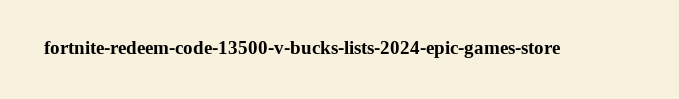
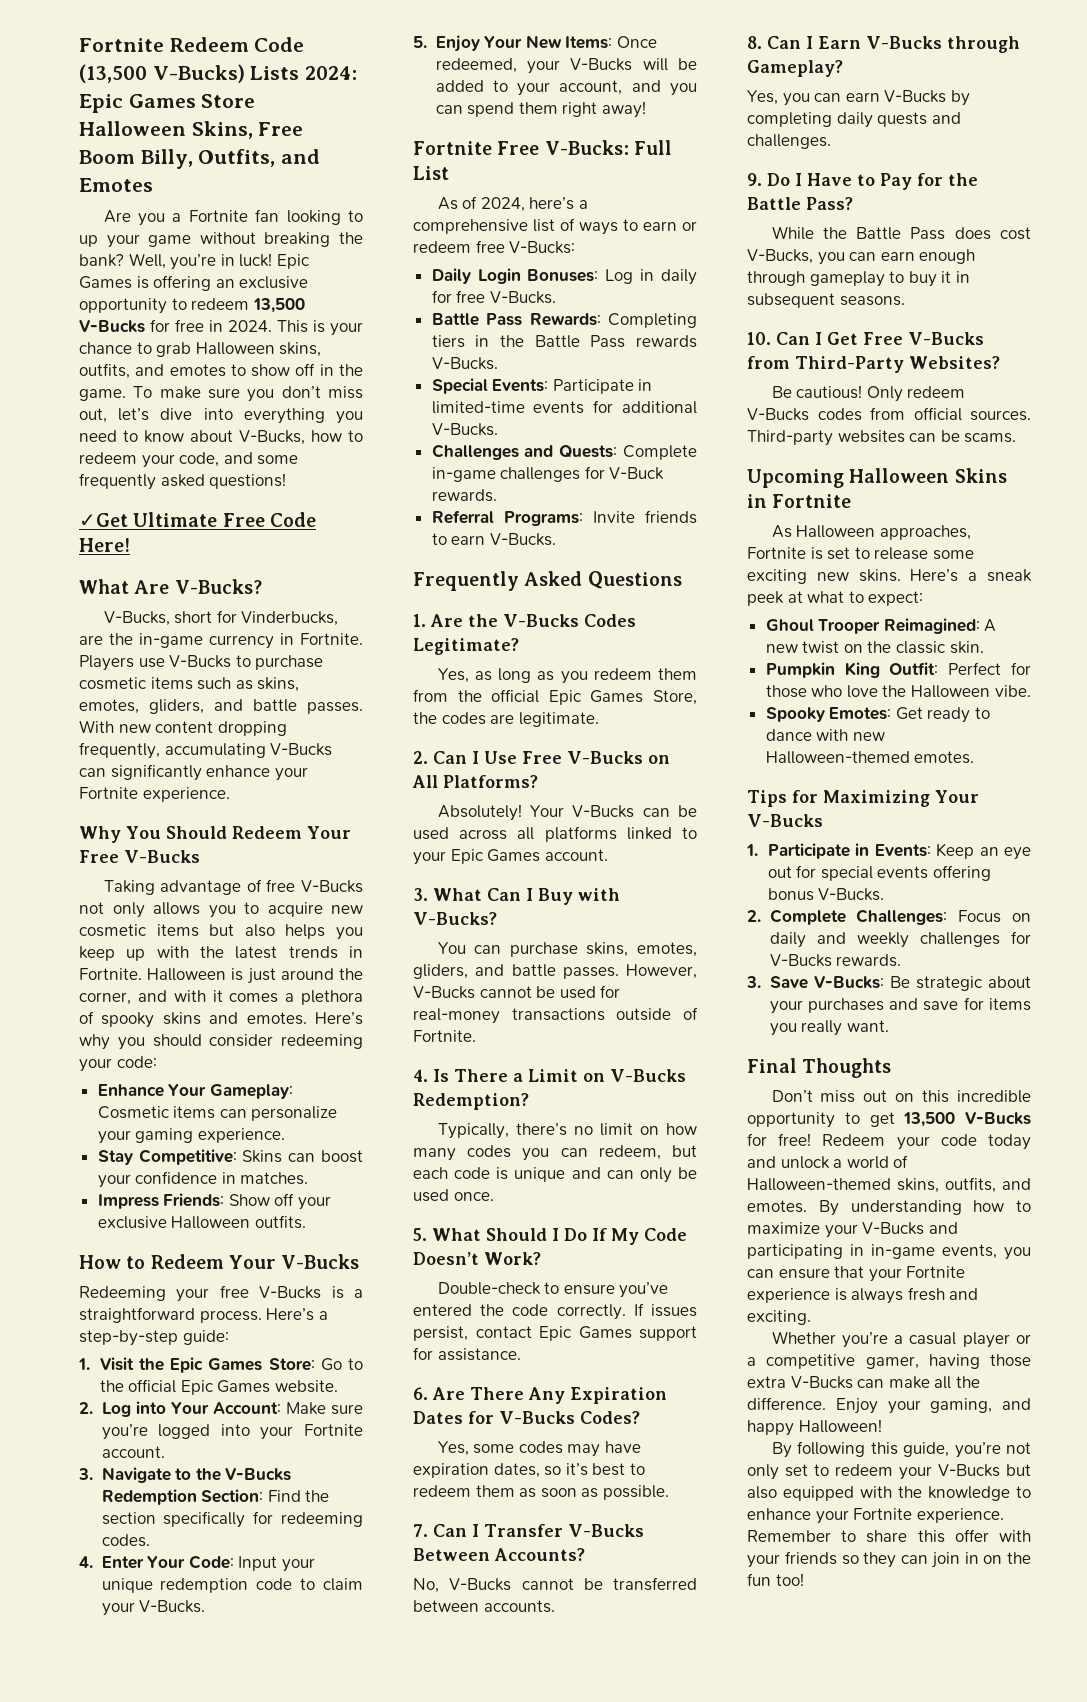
- fortnite-redeem-code-13500-v-bucks-lists-2024-epic-games-store
+ Fortnite Redeem Code (13,500 V-Bucks) Lists 2024: Epic Games Store Halloween Skins, Free Boom Billy, Outfits, and Emotes
+ Are you a Fortnite fan looking to up your game without breaking the bank? Well, you’re in luck! Epic Games is offering an exclusive opportunity to redeem 13,500 V-Bucks for free in 2024. This is your chance to grab Halloween skins, outfits, and emotes to show off in the game. To make sure you don’t miss out, let’s dive into everything you need to know about V-Bucks, how to redeem your code, and some frequently asked questions!
+ ✓Get Ultimate Free Code Here!
+ What Are V-Bucks?
+ V-Bucks, short for Vinderbucks, are the in-game currency in Fortnite. Players use V-Bucks to purchase cosmetic items such as skins, emotes, gliders, and battle passes. With new content dropping frequently, accumulating V-Bucks can significantly enhance your Fortnite experience.
+ Why You Should Redeem Your Free V-Bucks
+ Taking advantage of free V-Bucks not only allows you to acquire new cosmetic items but also helps you keep up with the latest trends in Fortnite. Halloween is just around the corner, and with it comes a plethora of spooky skins and emotes. Here’s why you should consider redeeming your code:
+ Enhance Your Gameplay: Cosmetic items can personalize your gaming experience.
+ Stay Competitive: Skins can boost your confidence in matches.
+ Impress Friends: Show off your exclusive Halloween outfits.
+ How to Redeem Your V-Bucks
+ Redeeming your free V-Bucks is a straightforward process. Here’s a step-by-step guide:
+ 1. Visit the Epic Games Store: Go to the official Epic Games website.
+ 2. Log into Your Account: Make sure you’re logged into your Fortnite account.
+ 3. Navigate to the V-Bucks Redemption Section: Find the section specifically for redeeming codes.
+ 4. Enter Your Code: Input your unique redemption code to claim your V-Bucks.
+ 5. Enjoy Your New Items: Once redeemed, your V-Bucks will be added to your account, and you can spend them right away!
+ Fortnite Free V-Bucks: Full List
+ As of 2024, here’s a comprehensive list of ways to earn or redeem free V-Bucks:
+ Daily Login Bonuses: Log in daily for free V-Bucks.
+ Battle Pass Rewards: Completing tiers in the Battle Pass rewards V-Bucks.
+ Special Events: Participate in limited-time events for additional V-Bucks.
+ Challenges and Quests: Complete in-game challenges for V-Buck rewards.
+ Referral Programs: Invite friends to earn V-Bucks.
+ Frequently Asked Questions
+ 1. Are the V-Bucks Codes Legitimate?
+ Yes, as long as you redeem them from the official Epic Games Store, the codes are legitimate.
+ 2. Can I Use Free V-Bucks on All Platforms?
+ Absolutely! Your V-Bucks can be used across all platforms linked to your Epic Games account.
+ 3. What Can I Buy with V-Bucks?
+ You can purchase skins, emotes, gliders, and battle passes. However, V-Bucks cannot be used for real-money transactions outside of Fortnite.
+ 4. Is There a Limit on V-Bucks Redemption?
+ Typically, there’s no limit on how many codes you can redeem, but each code is unique and can only be used once.
+ 5. What Should I Do If My Code Doesn’t Work?
+ Double-check to ensure you’ve entered the code correctly. If issues persist, contact Epic Games support for assistance.
+ 6. Are There Any Expiration Dates for V-Bucks Codes?
+ Yes, some codes may have expiration dates, so it’s best to redeem them as soon as possible.
+ 7. Can I Transfer V-Bucks Between Accounts?
+ No, V-Bucks cannot be transferred between accounts.
+ 8. Can I Earn V-Bucks through Gameplay?
+ Yes, you can earn V-Bucks by completing daily quests and challenges.
+ 9. Do I Have to Pay for the Battle Pass?
+ While the Battle Pass does cost V-Bucks, you can earn enough through gameplay to buy it in subsequent seasons.
+ 10. Can I Get Free V-Bucks from Third-Party Websites?
+ Be cautious! Only redeem V-Bucks codes from official sources. Third-party websites can be scams.
+ Upcoming Halloween Skins in Fortnite
+ As Halloween approaches, Fortnite is set to release some exciting new skins. Here’s a sneak peek at what to expect:
+ Ghoul Trooper Reimagined: A new twist on the classic skin.
+ Pumpkin King Outfit: Perfect for those who love the Halloween vibe.
+ Spooky Emotes: Get ready to dance with new Halloween-themed emotes.
+ Tips for Maximizing Your V-Bucks
+ 1. Participate in Events: Keep an eye out for special events offering bonus V-Bucks.
+ 2. Complete Challenges: Focus on daily and weekly challenges for V-Bucks rewards.
+ 3. Save V-Bucks: Be strategic about your purchases and save for items you really want.
+ Final Thoughts
+ Don’t miss out on this incredible opportunity to get 13,500 V-Bucks for free! Redeem your code today and unlock a world of Halloween-themed skins, outfits, and emotes. By understanding how to maximize your V-Bucks and participating in in-game events, you can ensure that your Fortnite experience is always fresh and exciting.
+ Whether you’re a casual player or a competitive gamer, having those extra V-Bucks can make all the difference. Enjoy your gaming, and happy Halloween!
+ By following this guide, you’re not only set to redeem your V-Bucks but also equipped with the knowledge to enhance your Fortnite experience. Remember to share this offer with your friends so they can join in on the fun too!

